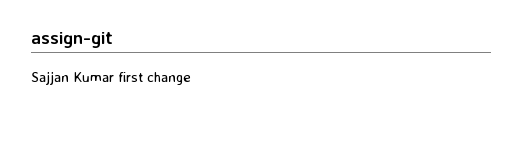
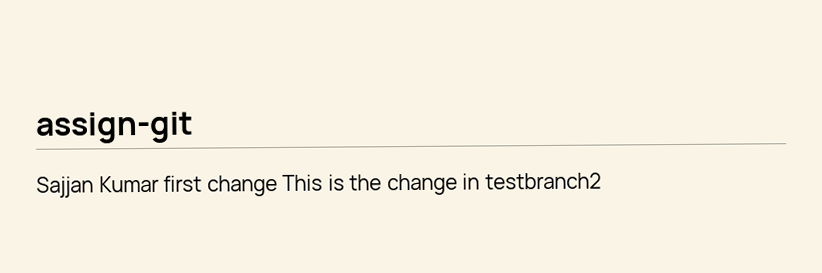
- Sajjan Kumar first change
+ Sajjan Kumar first change This is the change in testbranch2

